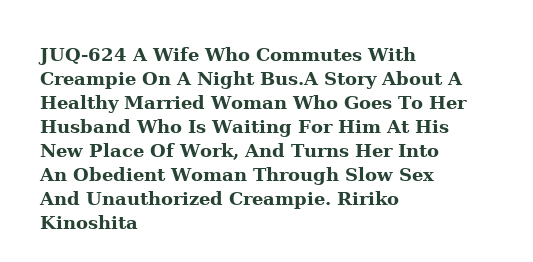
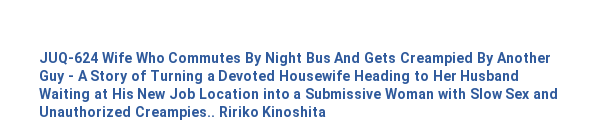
- JUQ-624 A Wife Who Commutes With Creampie On A Night Bus.A Story About A Healthy Married Woman Who Goes To Her Husband Who Is Waiting For Him At His New Place Of Work, And Turns Her Into An Obedient Woman Through Slow Sex And Unauthorized Creampie.
+ JUQ-624 Wife Who Commutes By Night Bus And Gets Creampied By Another Guy - A Story of Turning a Devoted Housewife Heading to Her Husband Waiting at His New Job Location into a Submissive Woman with Slow Sex and Unauthorized Creampies..

